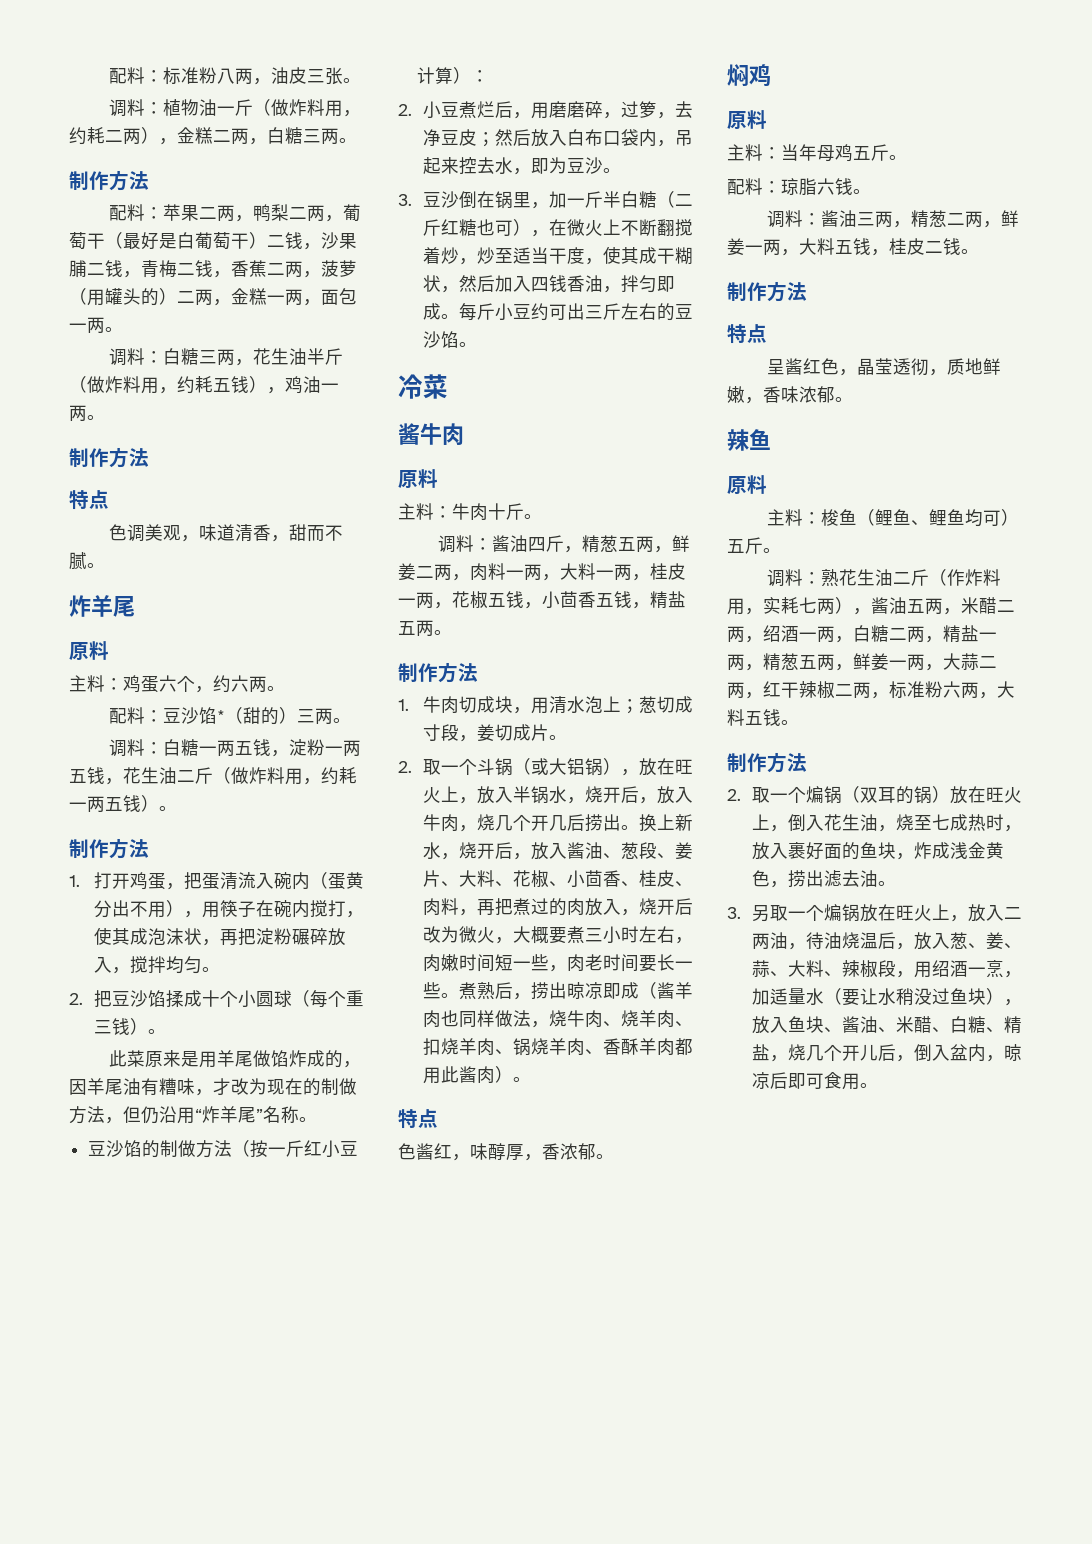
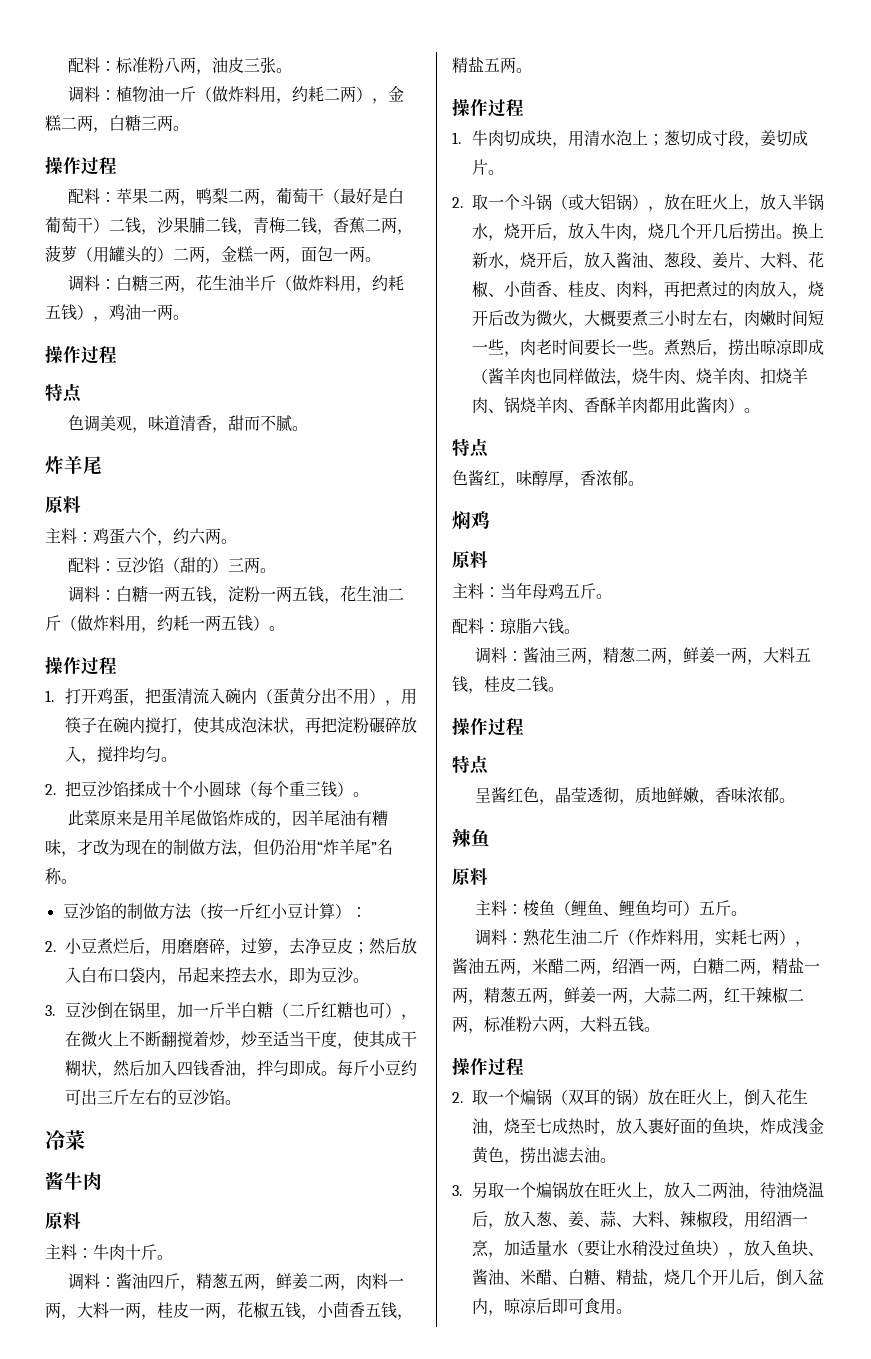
  调料：植物油一斤（做炸料用，约耗二两），金糕二两，白糖三两。
- 制作方法
+ 操作过程
  调料：白糖三两，花生油半斤（做炸料用，约耗五钱），鸡油一两。
- 制作方法
+ 操作过程
- 配料：豆沙馅*（甜的）三两。
+ 配料：豆沙馅（甜的）三两。
  调料：白糖一两五钱，淀粉一两五钱，花生油二斤（做炸料用，约耗一两五钱）。
- 制作方法
+ 操作过程
  调料：酱油四斤，精葱五两，鲜姜二两，肉料一两，大料一两，桂皮一两，花椒五钱，小茴香五钱，精盐五两。
- 制作方法
+ 操作过程
  调料：酱油三两，精葱二两，鲜姜一两，大料五钱，桂皮二钱。
- 制作方法
+ 操作过程
  调料：熟花生油二斤（作炸料用，实耗七两），酱油五两，米醋二两，绍酒一两，白糖二两，精盐一两，精葱五两，鲜姜一两，大蒜二两，红干辣椒二两，标准粉六两，大料五钱。
- 制作方法
+ 操作过程

